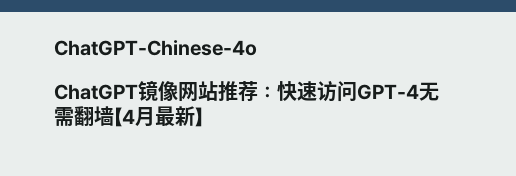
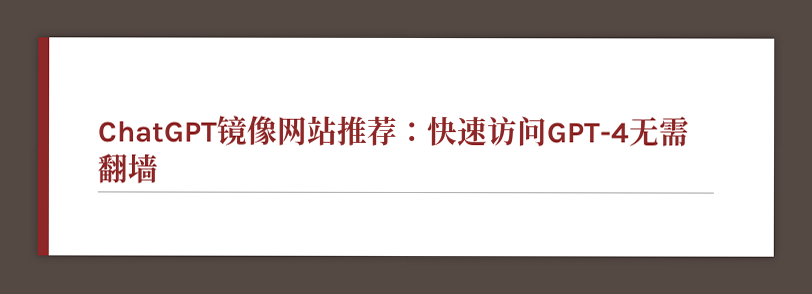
- ChatGPT-Chinese-4o
- ChatGPT镜像网站推荐：快速访问GPT-4无需翻墙【4月最新】
+ ChatGPT镜像网站推荐：快速访问GPT-4无需翻墙

